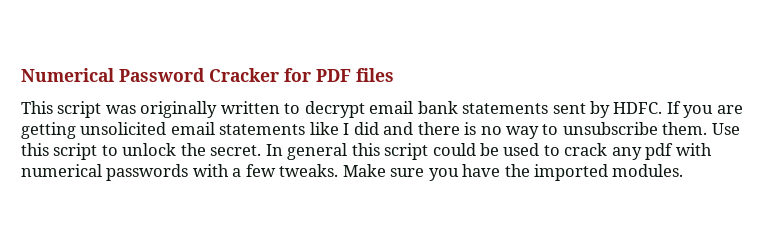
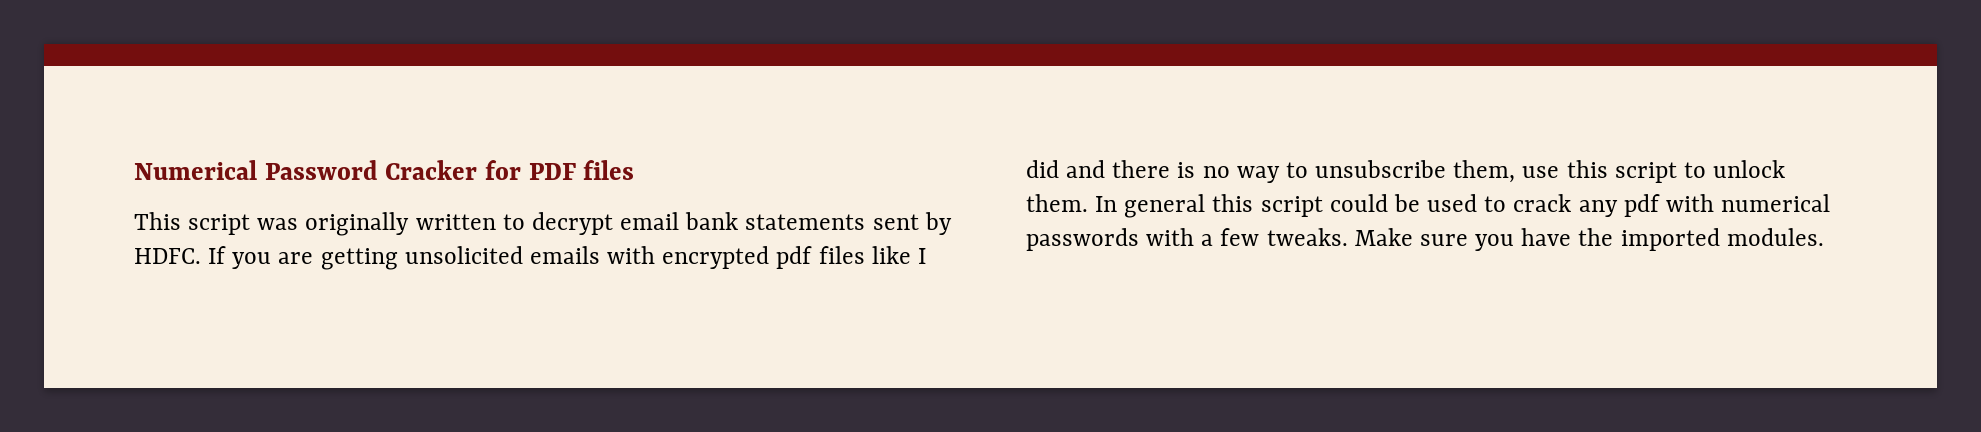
- If you are getting unsolicited email statements like I did and there is no way to unsubscribe them. Use this script to unlock the secret.
+ If you are getting unsolicited emails with encrypted pdf files like I did and there is no way to unsubscribe them, use this script to unlock them.

